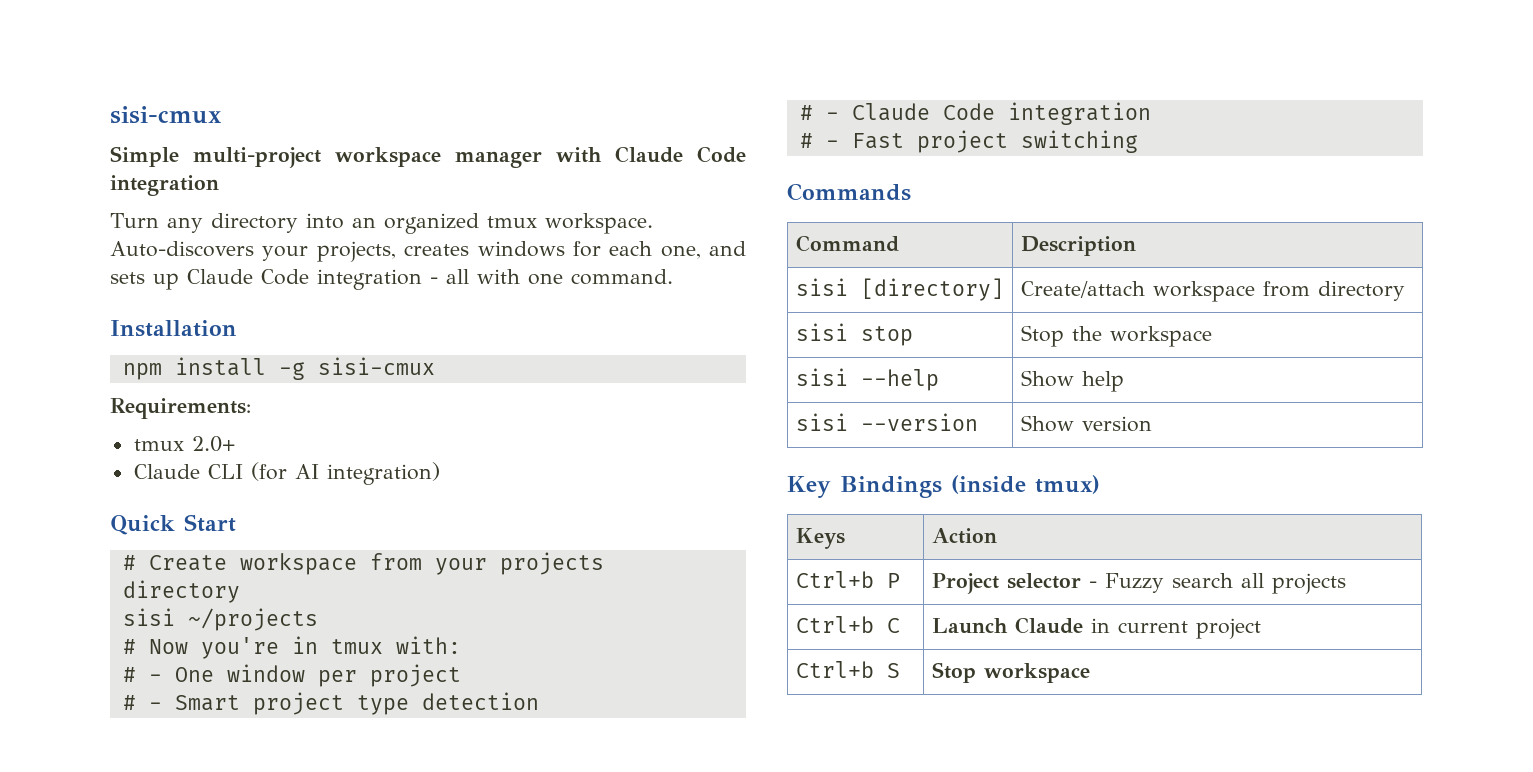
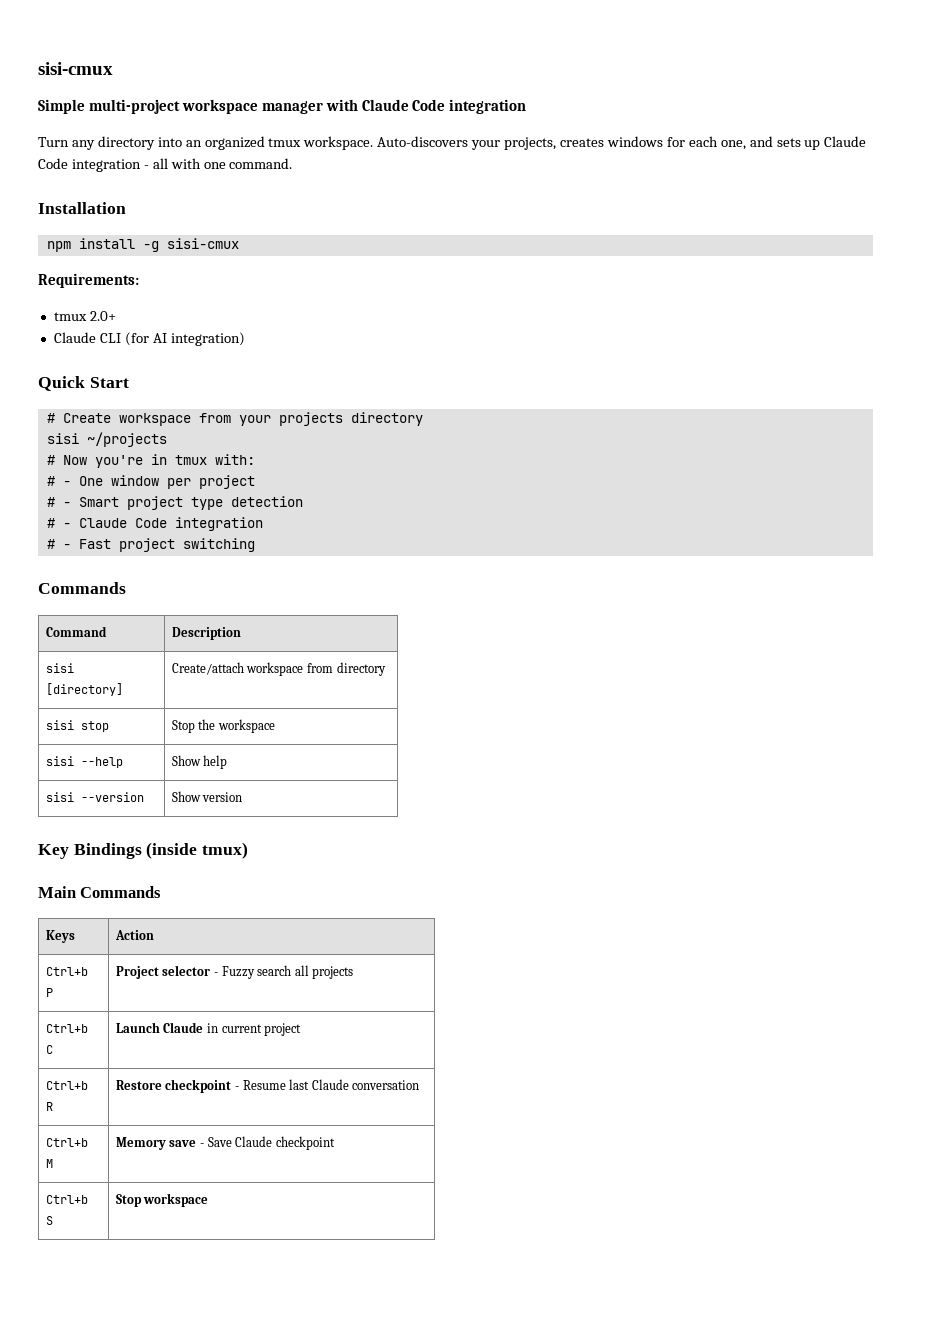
+ Main Commands
+ Ctrl+b R | Restore checkpoint - Resume last Claude conversation
+ Ctrl+b M | Memory save - Save Claude checkpoint

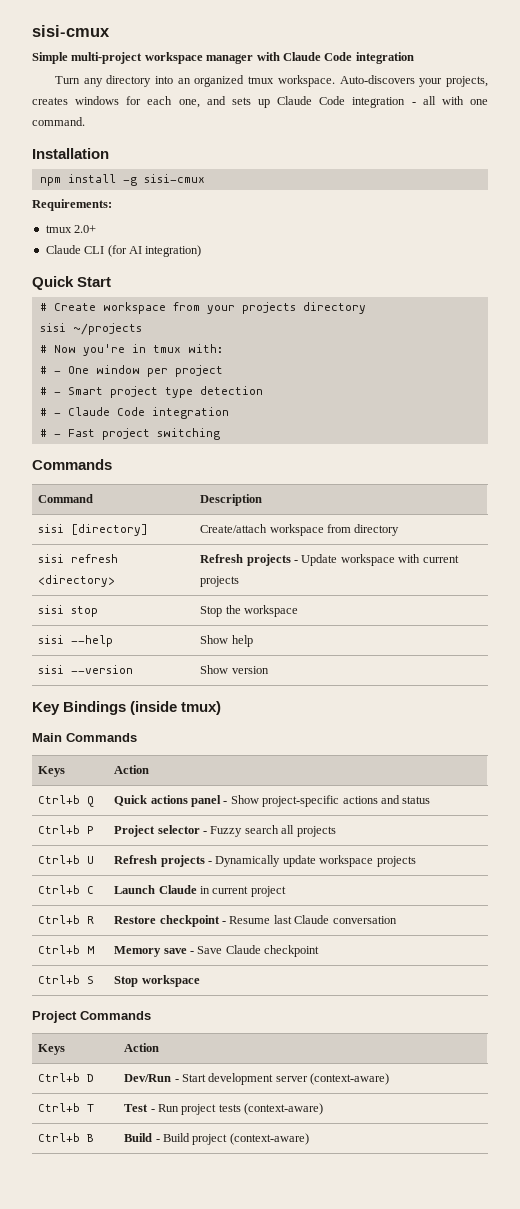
+ sisi refresh <directory> | Refresh projects - Update workspace with current projects
+ Ctrl+b Q | Quick actions panel - Show project-specific actions and status
+ Ctrl+b U | Refresh projects - Dynamically update workspace projects
+ Project Commands
+ Keys | Action
+ Ctrl+b D | Dev/Run - Start development server (context-aware)
+ Ctrl+b T | Test - Run project tests (context-aware)
+ Ctrl+b B | Build - Build project (context-aware)

